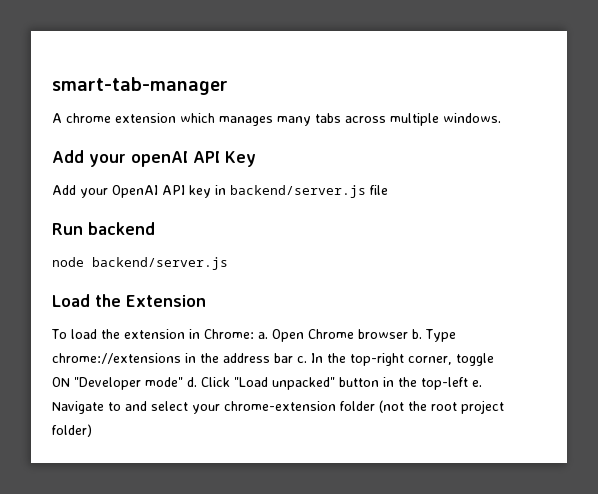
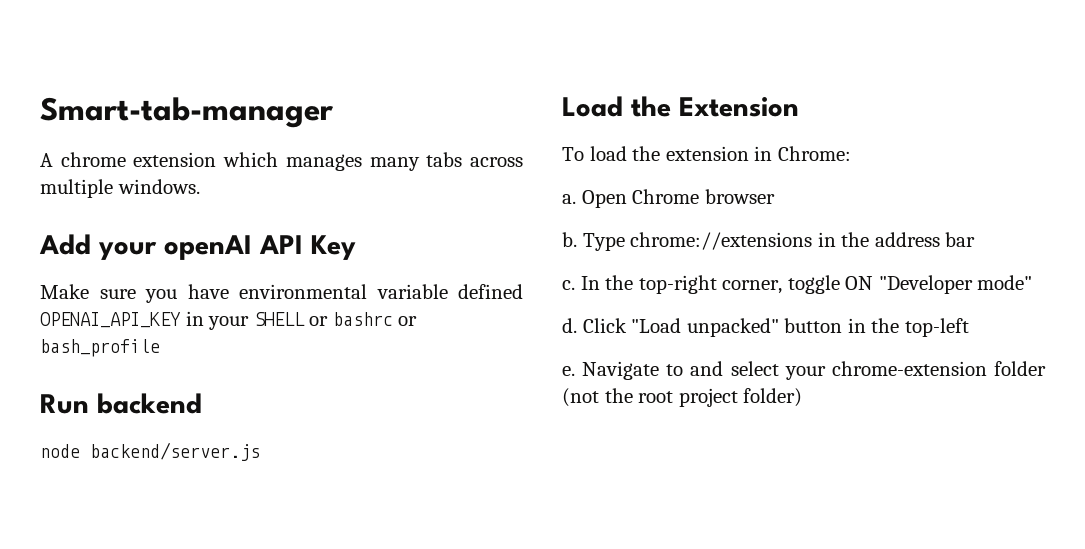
- smart-tab-manager
+ Smart-tab-manager
- Add your OpenAI API key in backend/server.js file
+ Make sure you have environmental variable defined OPENAI_API_KEY in your SHELL or bashrc or bash_profile
- To load the extension in Chrome: a.
+ To load the extension in Chrome:
+ a.
- Open Chrome browser b.
+ Open Chrome browser
+ b.
- Type chrome://extensions in the address bar c.
+ Type chrome://extensions in the address bar
+ c.
- In the top-right corner, toggle ON "Developer mode" d.
+ In the top-right corner, toggle ON "Developer mode"
+ d.
- Click "Load unpacked" button in the top-left e.
+ Click "Load unpacked" button in the top-left
+ e.

